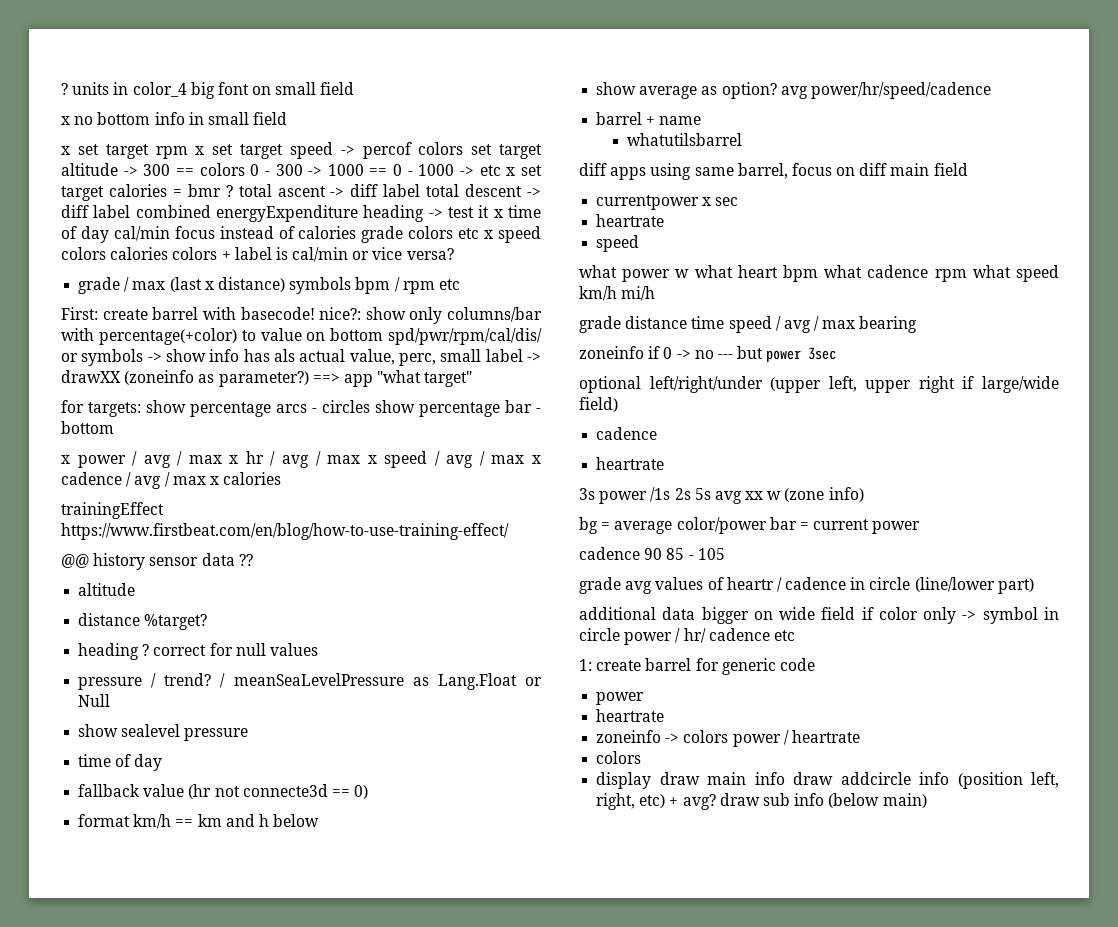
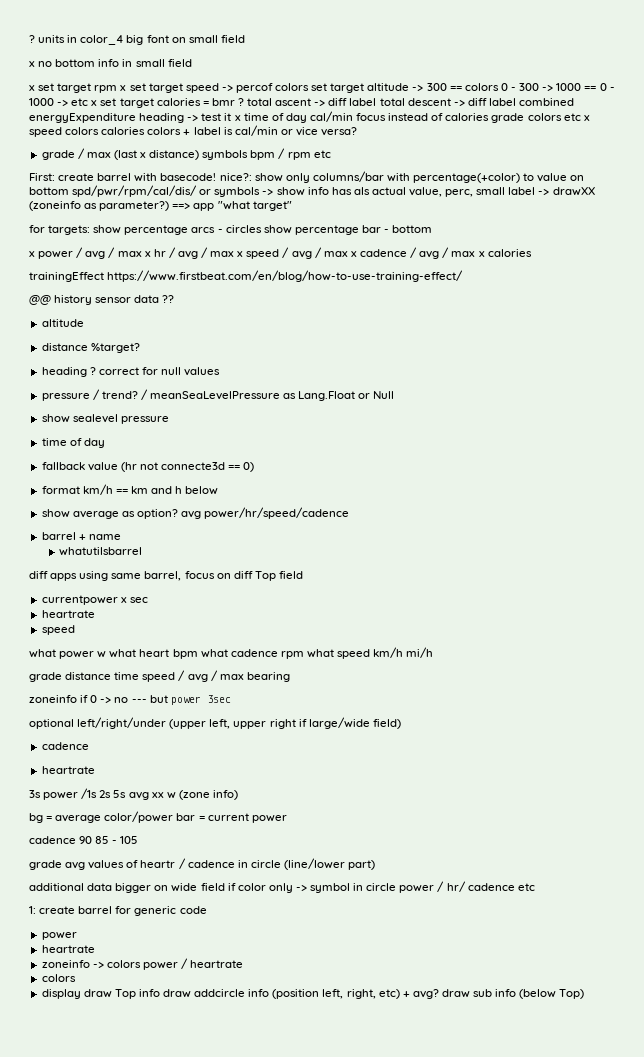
- diff apps using same barrel, focus on diff main field
+ diff apps using same barrel, focus on diff Top field
- display draw main info draw addcircle info (position left, right, etc) + avg? draw sub info (below main)
+ display draw Top info draw addcircle info (position left, right, etc) + avg? draw sub info (below Top)

